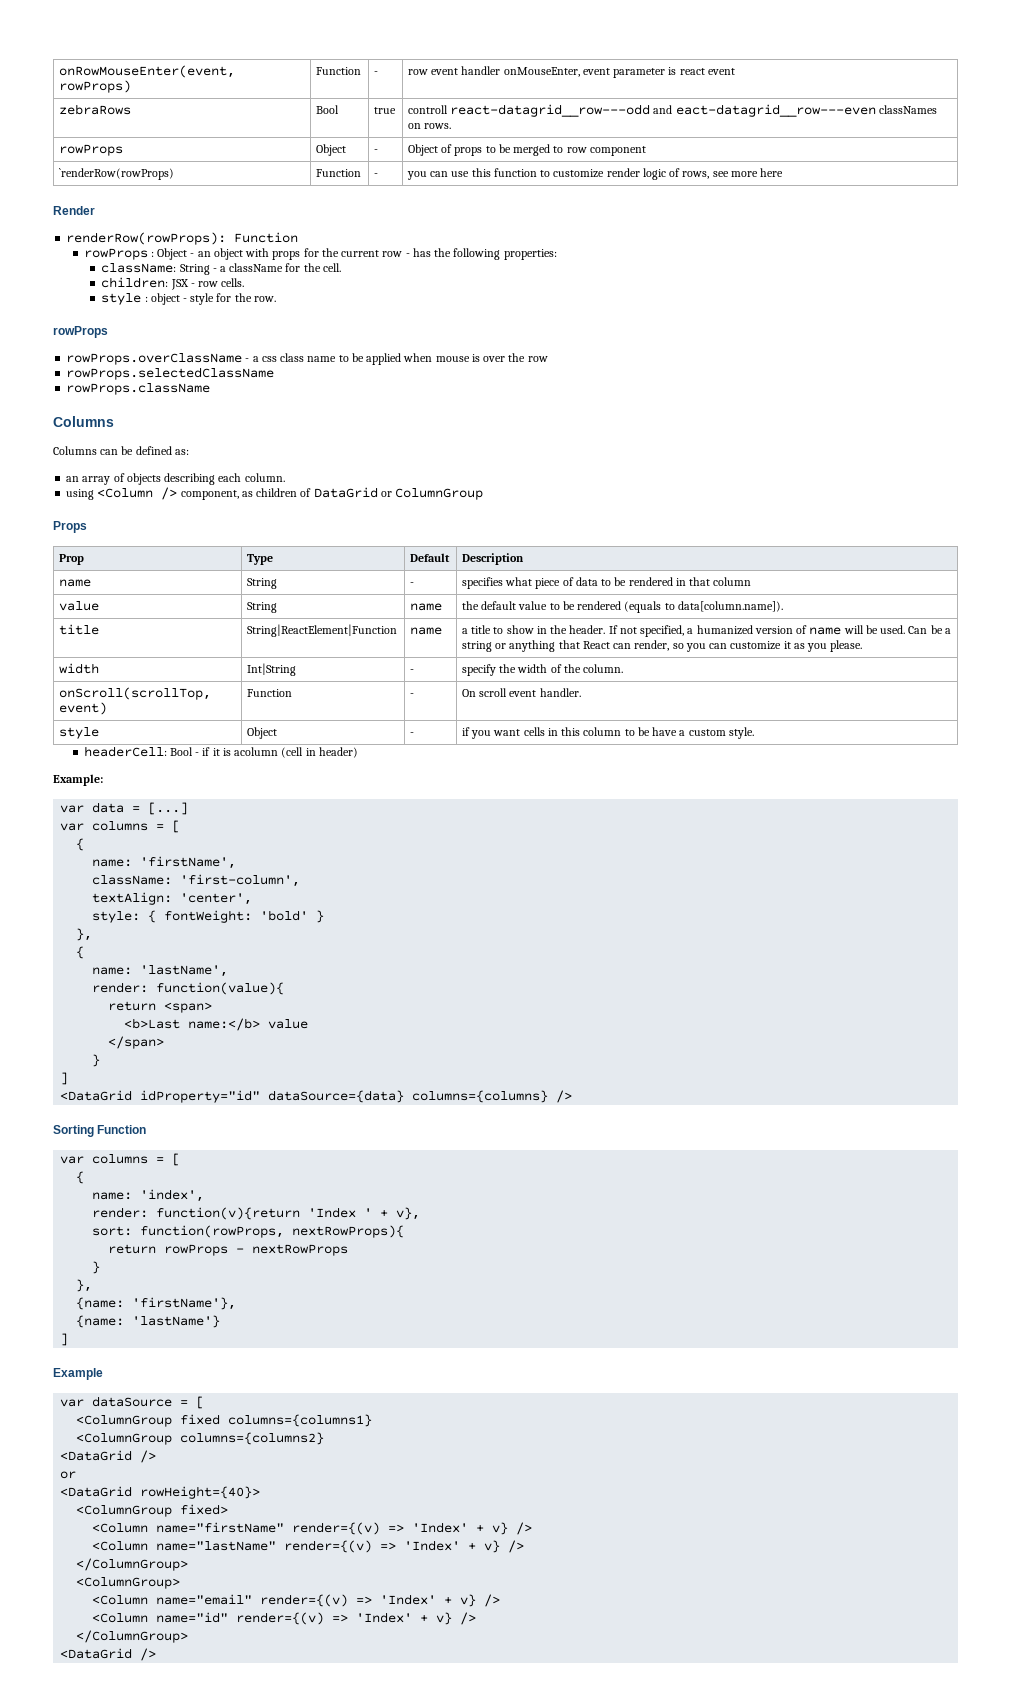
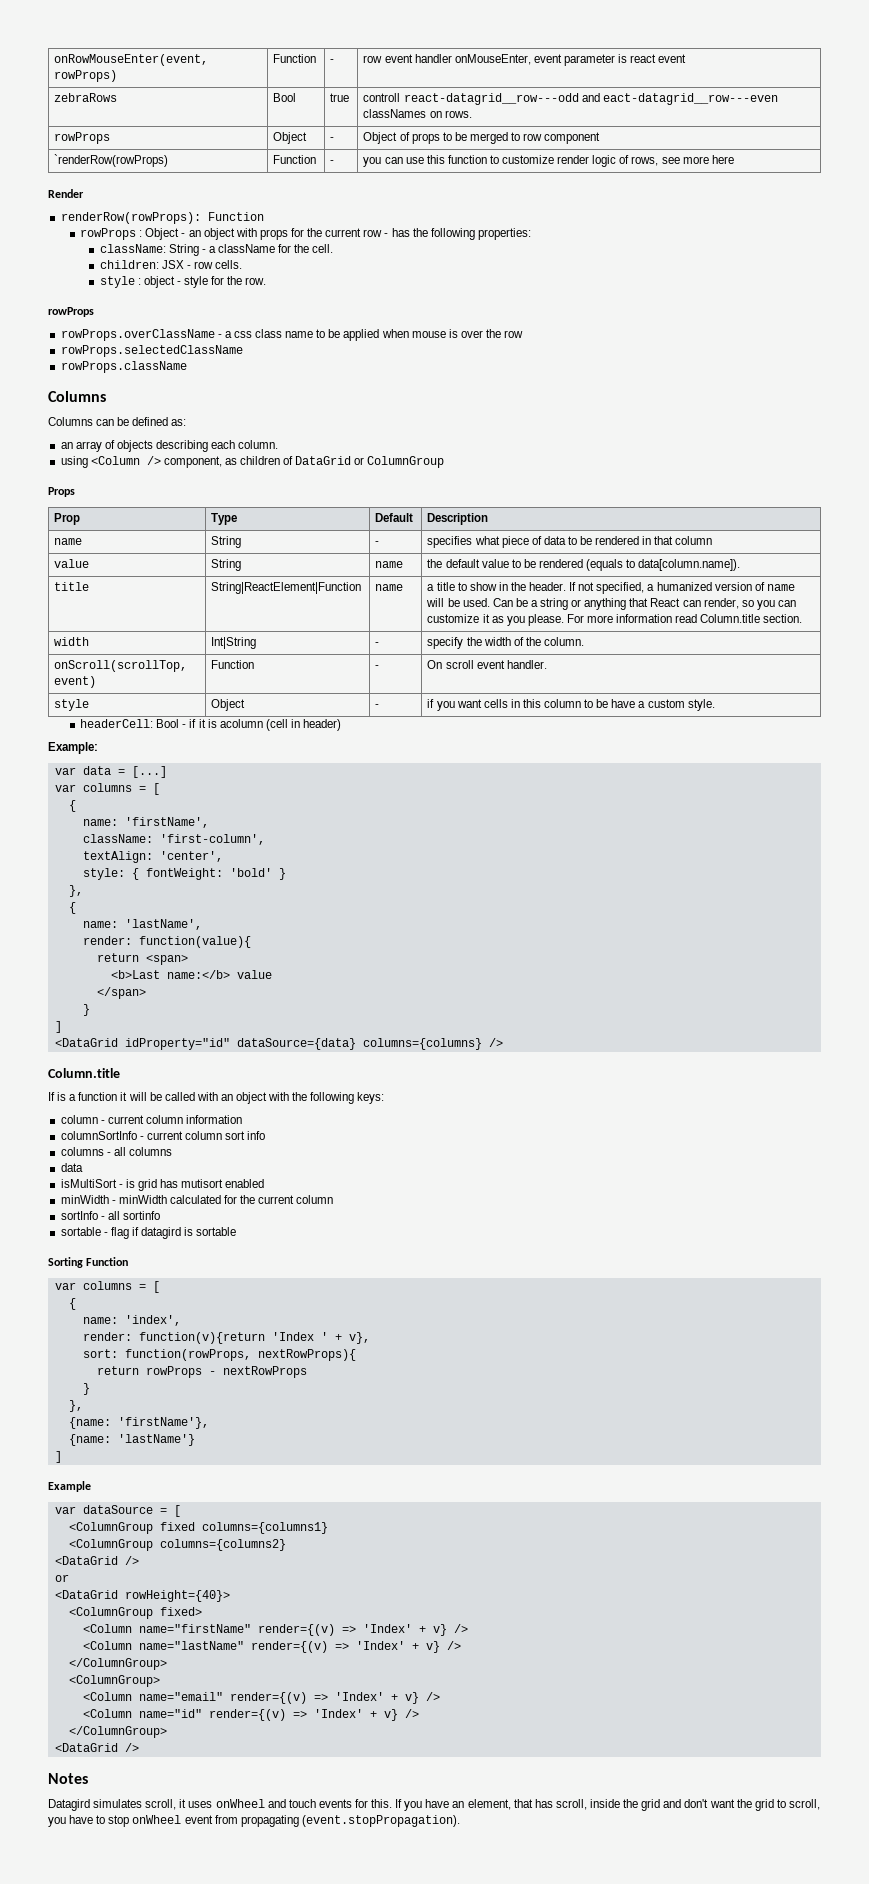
+ For more information read Column.title section.
  <DataGrid idProperty="id" dataSource={data} columns={columns} />
+ Column.title
+ If is a function it will be called with an object with the following keys:
+ column - current column information
+ columnSortInfo - current column sort info
+ columns - all columns
+ data
+ isMultiSort - is grid has mutisort enabled
+ minWidth - minWidth calculated for the current column
+ sortInfo - all sortinfo
+ sortable - flag if datagird is sortable
+ Notes
+ Datagird simulates scroll, it uses onWheel and touch events for this. If you have an element, that has scroll, inside the grid and don't want the grid to scroll, you have to stop onWheel event from propagating (event.stopPropagation).

